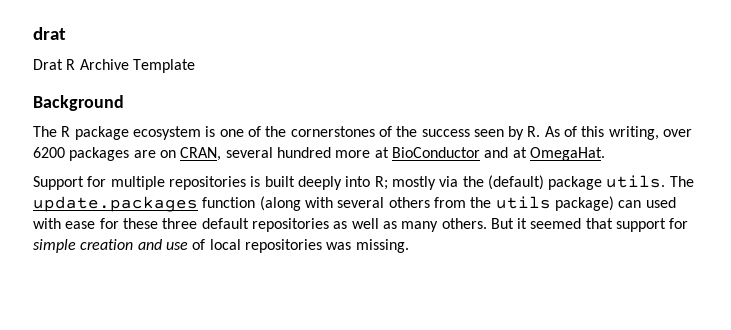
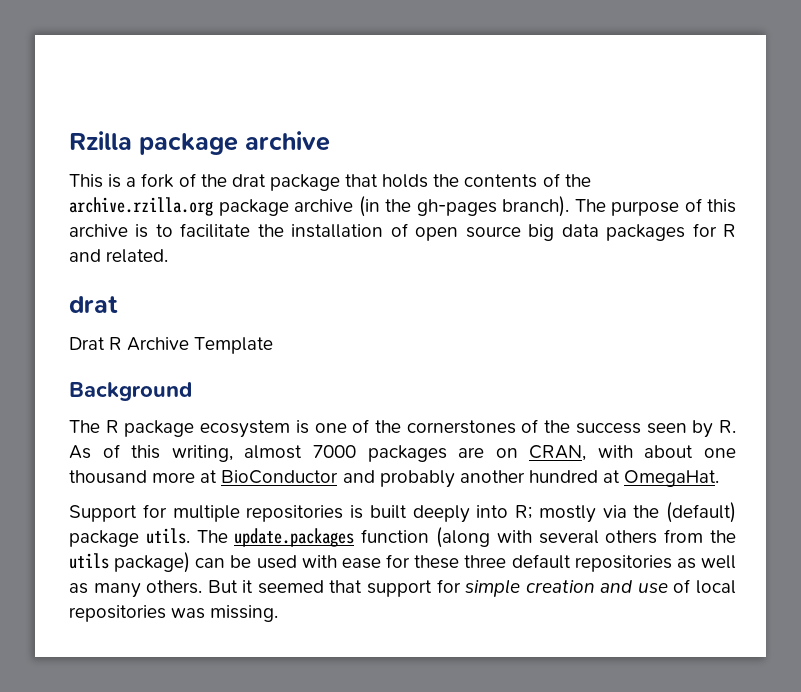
+ Rzilla package archive
+ This is a fork of the drat package that holds the contents of the archive.rzilla.org package archive (in the gh-pages branch). The purpose of this archive is to facilitate the installation of open source big data packages for R and related.
- The R package ecosystem is one of the cornerstones of the success seen by R. As of this writing, over 6200 packages are on CRAN, several hundred more at BioConductor and at OmegaHat.
+ The R package ecosystem is one of the cornerstones of the success seen by R. As of this writing, almost 7000 packages are on CRAN, with about one thousand more at BioConductor and probably another hundred at OmegaHat.
- The update.packages function (along with several others from the utils package) can used with ease for these three default repositories as well as many others.
+ The update.packages function (along with several others from the utils package) can be used with ease for these three default repositories as well as many others.

